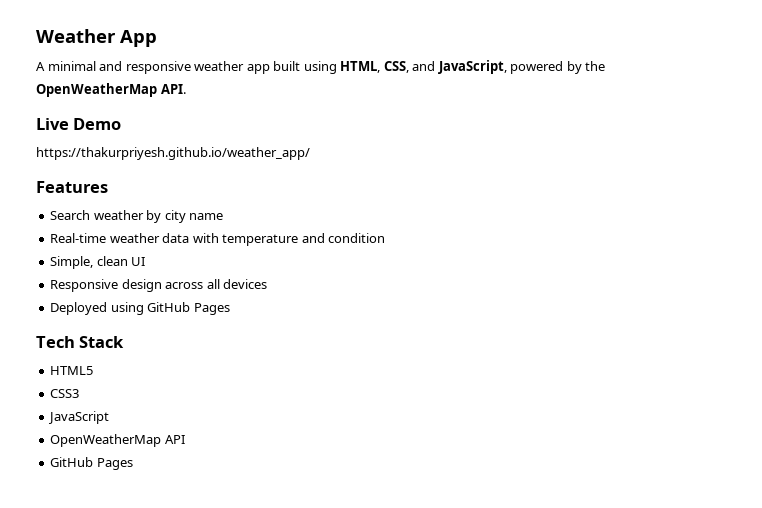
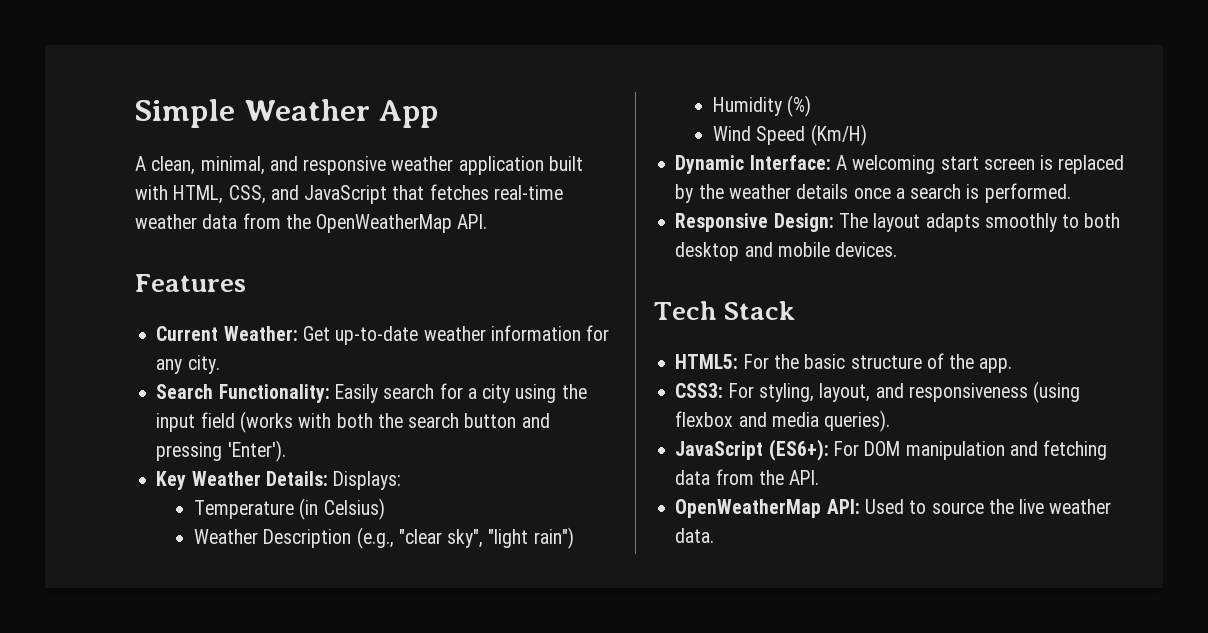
- Weather App
+ Simple Weather App
- A minimal and responsive weather app built using HTML, CSS, and JavaScript, powered by the OpenWeatherMap API.
- Live Demo
- https://thakurpriyesh.github.io/weather_app/
+ A clean, minimal, and responsive weather application built with HTML, CSS, and JavaScript that fetches real-time weather data from the OpenWeatherMap API.
  Features
- Search weather by city name
- Real-time weather data with temperature and condition
- Simple, clean UI
- Responsive design across all devices
- Deployed using GitHub Pages
+ Current Weather: Get up-to-date weather information for any city.
+ Search Functionality: Easily search for a city using the input field (works with both the search button and pressing 'Enter').
+ Key Weather Details: Displays:
+ Temperature (in Celsius)
+ Weather Description (e.g., "clear sky", "light rain")
+ Humidity (%)
+ Wind Speed (Km/H)
+ Dynamic Interface: A welcoming start screen is replaced by the weather details once a search is performed.
+ Responsive Design: The layout adapts smoothly to both desktop and mobile devices.
  Tech Stack
- HTML5
- CSS3
- JavaScript
- OpenWeatherMap API
- GitHub Pages
+ HTML5: For the basic structure of the app.
+ CSS3: For styling, layout, and responsiveness (using flexbox and media queries).
+ JavaScript (ES6+): For DOM manipulation and fetching data from the API.
+ OpenWeatherMap API: Used to source the live weather data.

